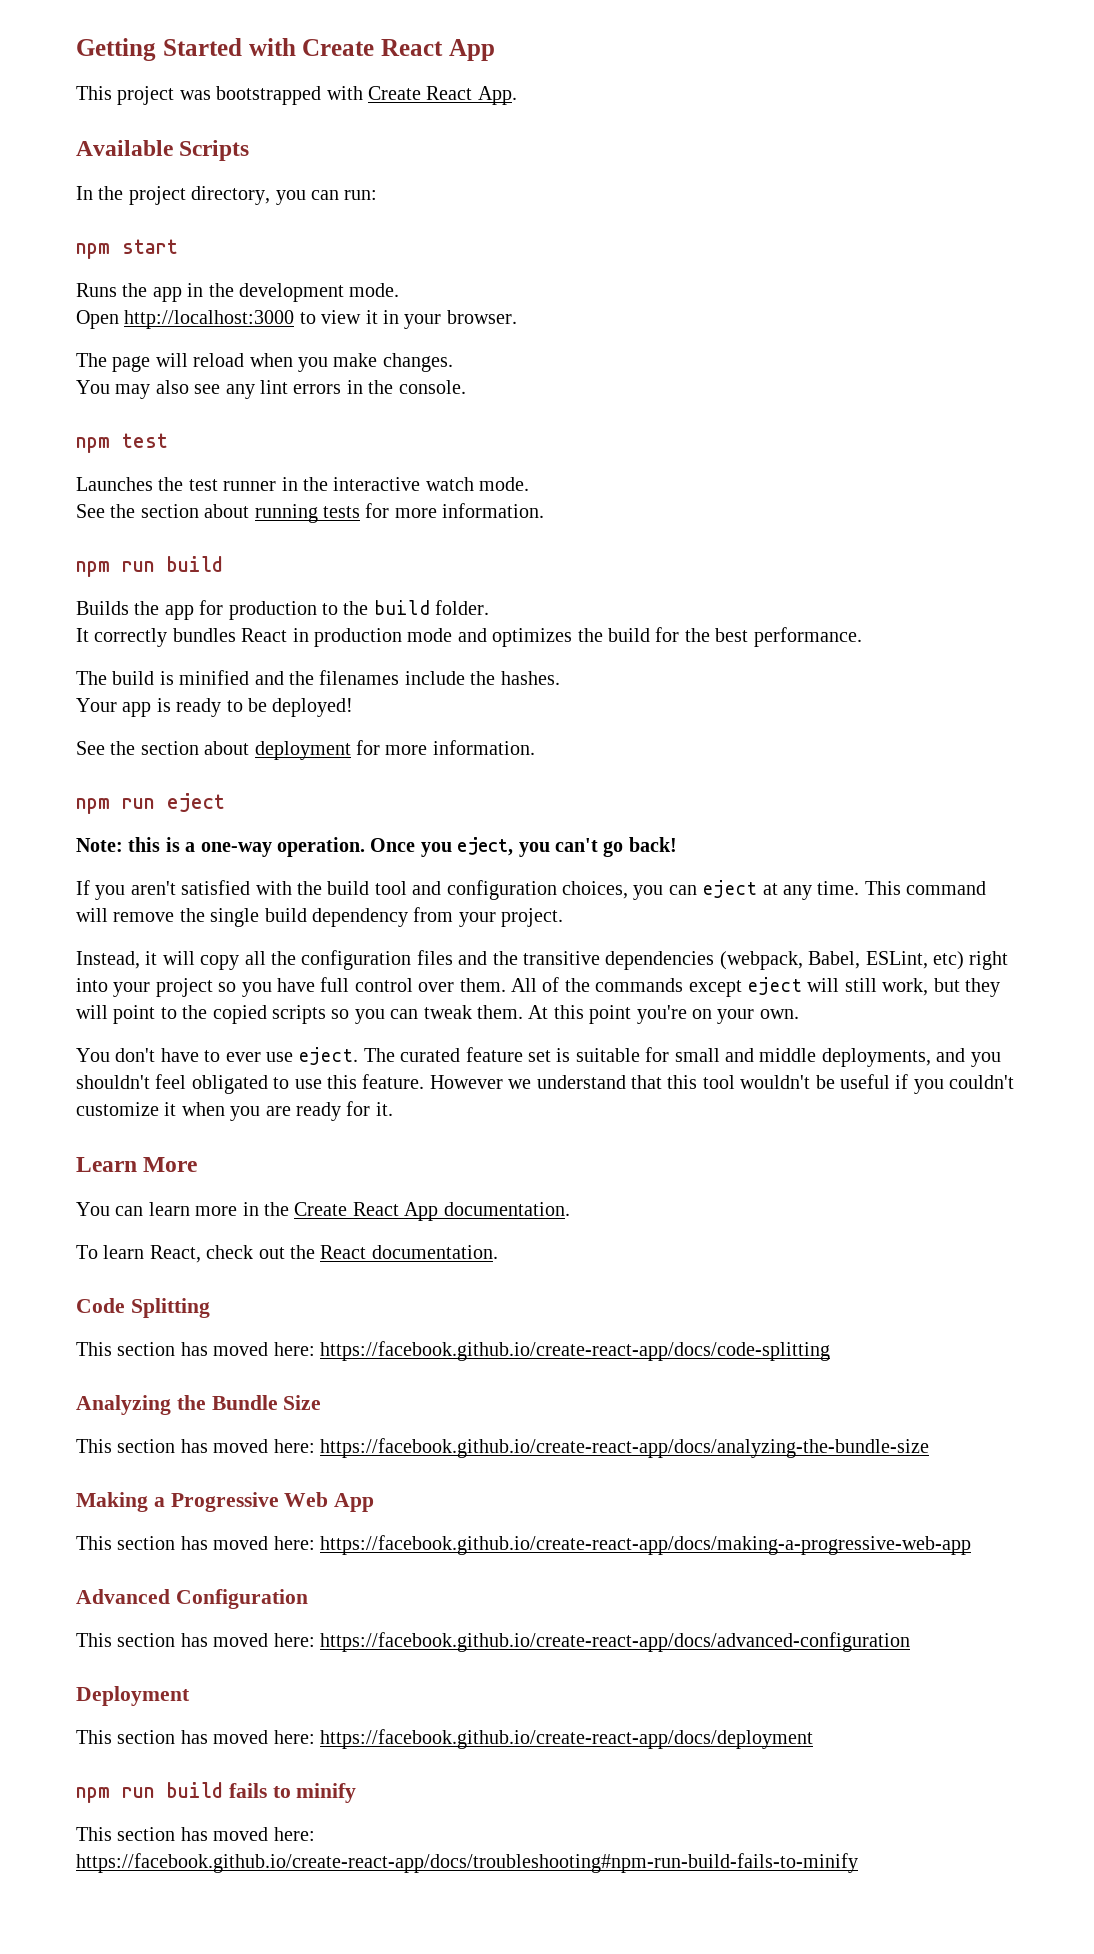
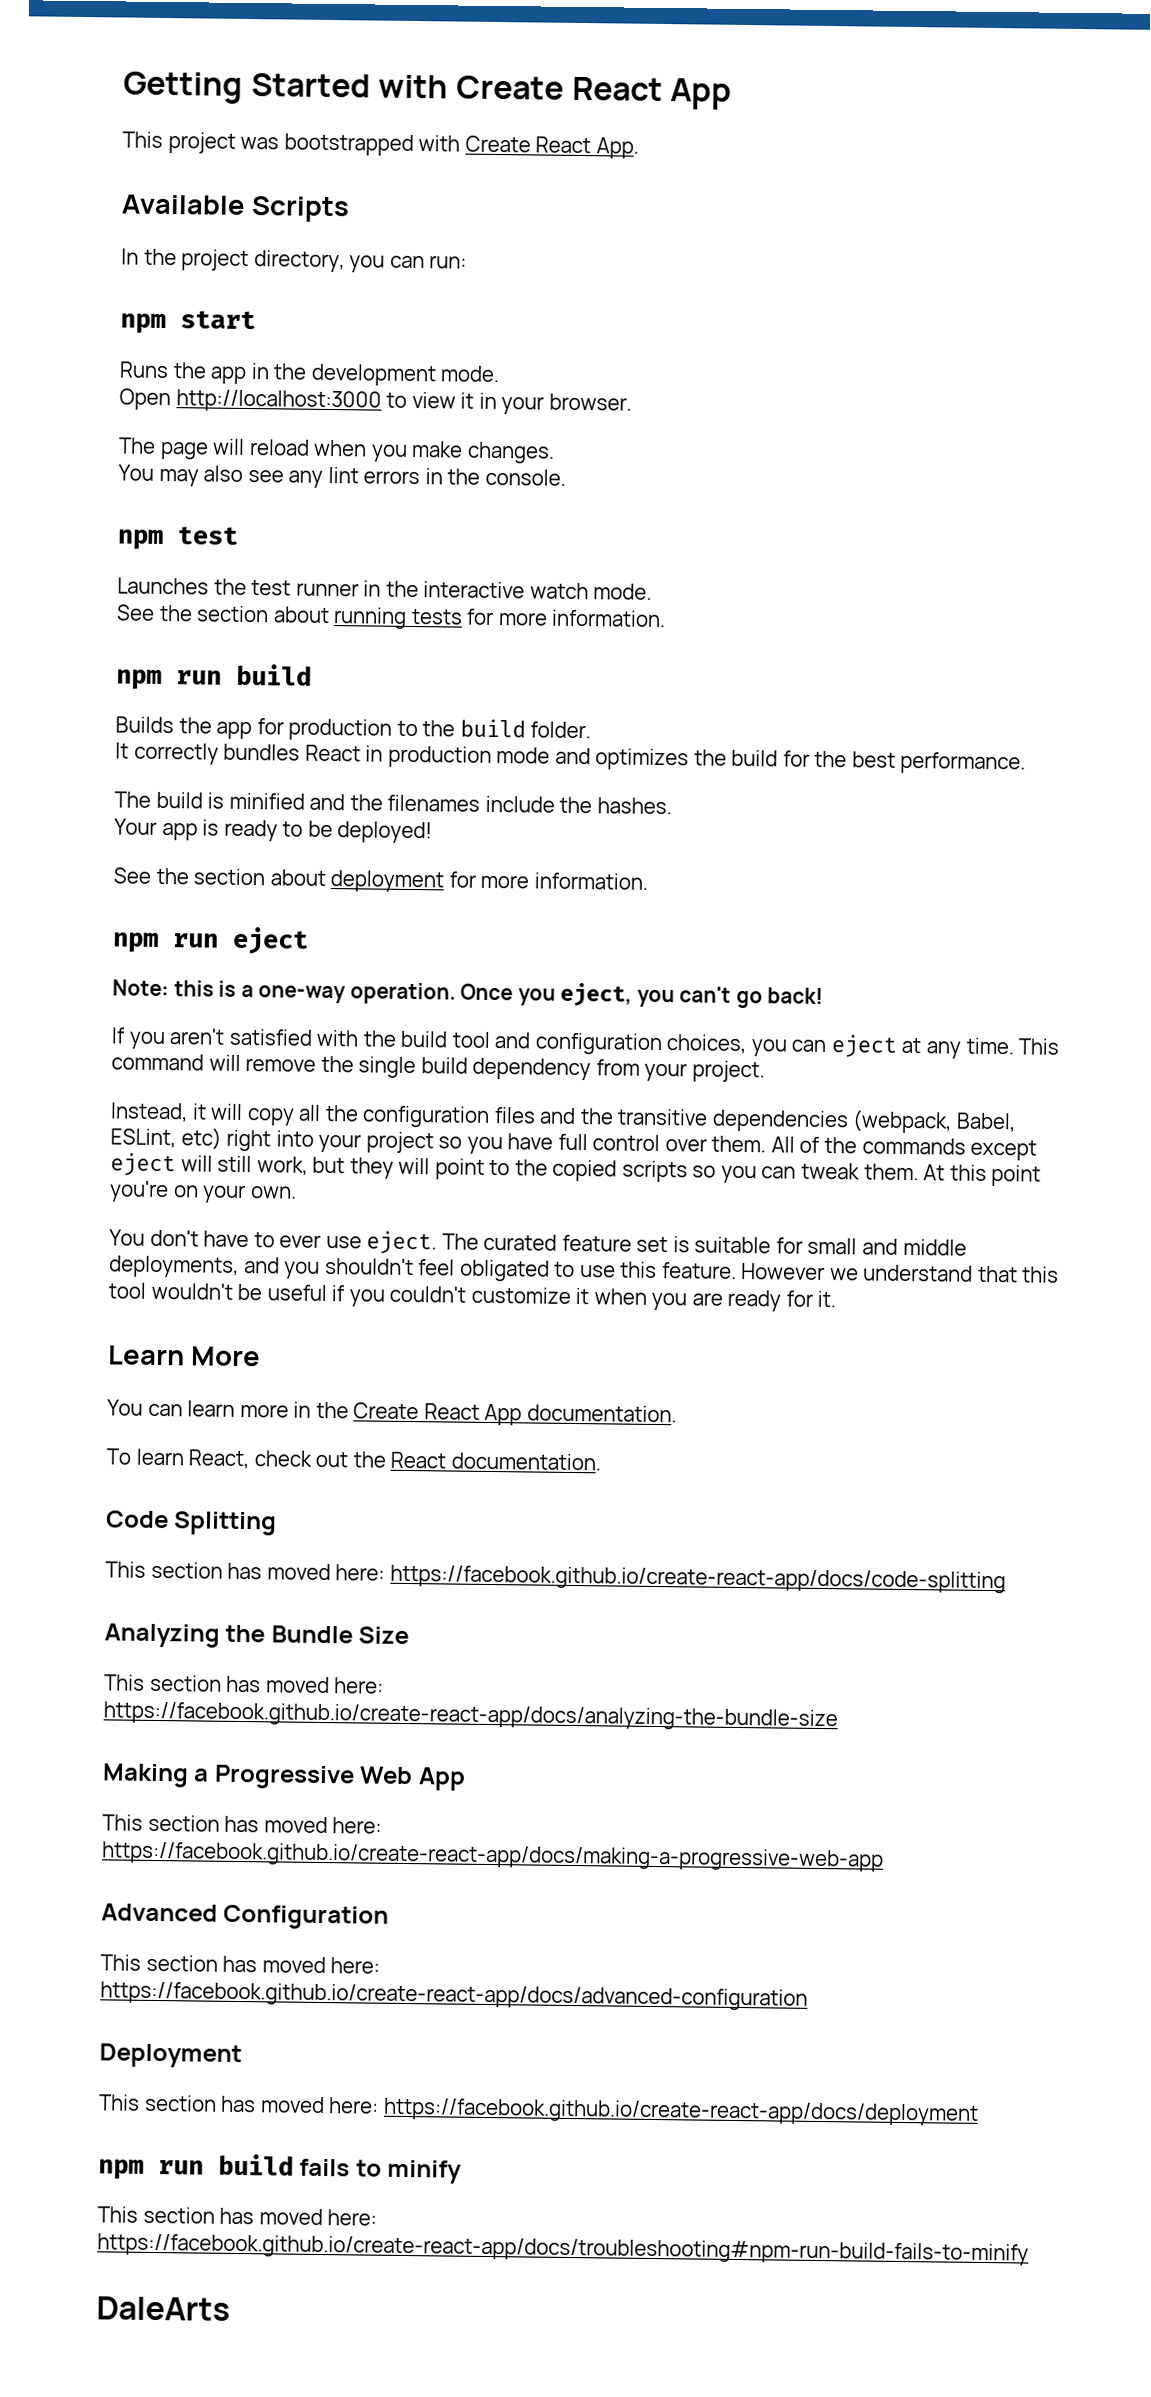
+ DaleArts

